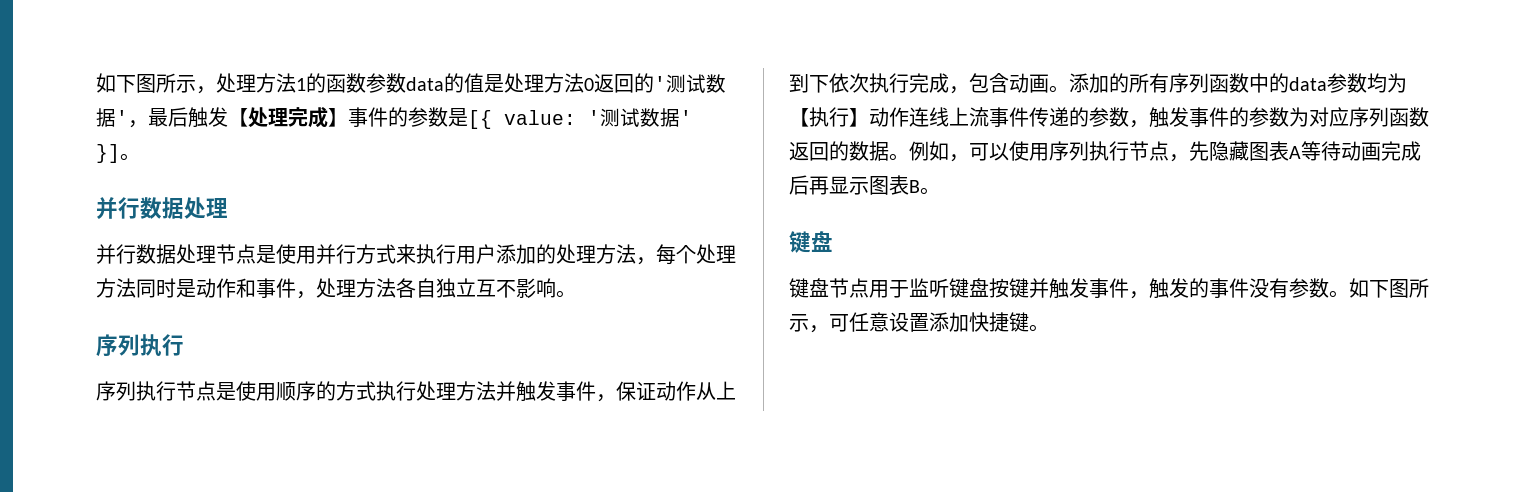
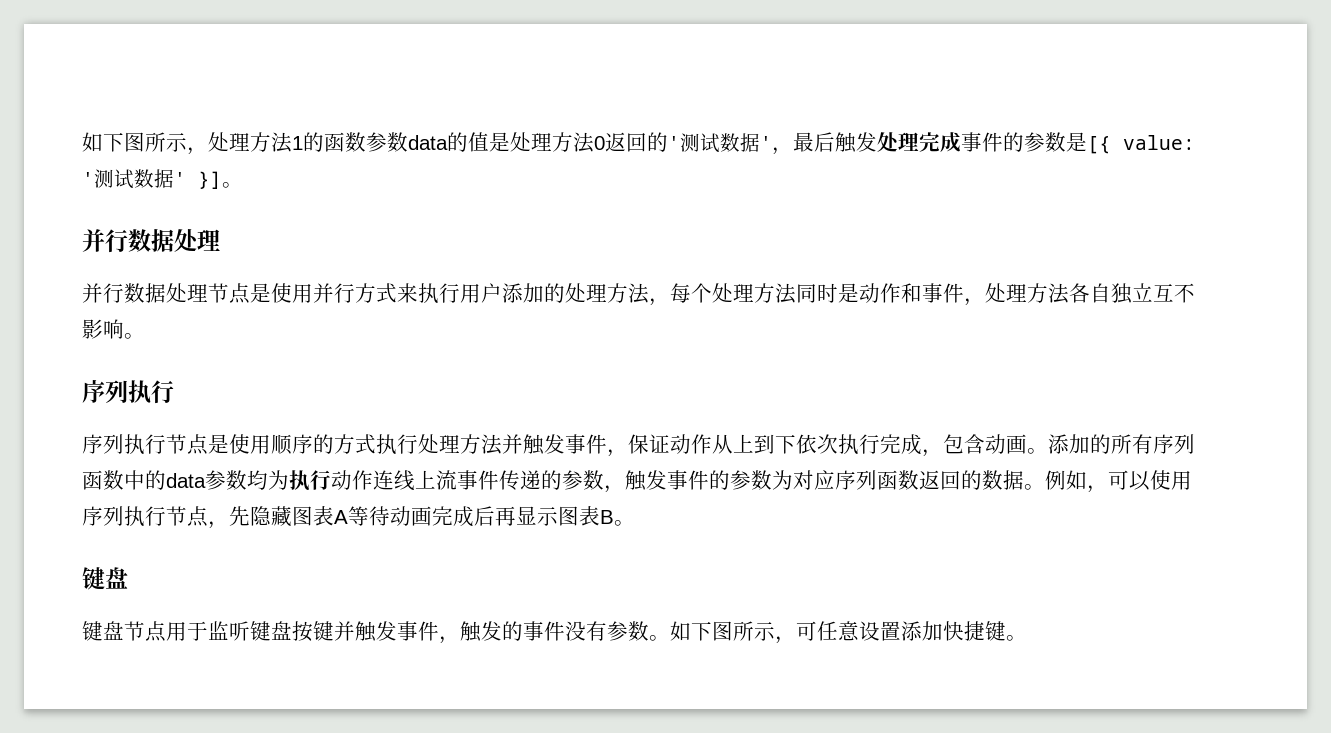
- 如下图所示，处理方法1的函数参数data的值是处理方法0返回的'测试数据'，最后触发【处理完成】事件的参数是[{ value: '测试数据' }]。
+ 如下图所示，处理方法1的函数参数data的值是处理方法0返回的'测试数据'，最后触发处理完成事件的参数是[{ value: '测试数据' }]。
- 添加的所有序列函数中的data参数均为【执行】动作连线上流事件传递的参数，触发事件的参数为对应序列函数返回的数据。
+ 添加的所有序列函数中的data参数均为执行动作连线上流事件传递的参数，触发事件的参数为对应序列函数返回的数据。

